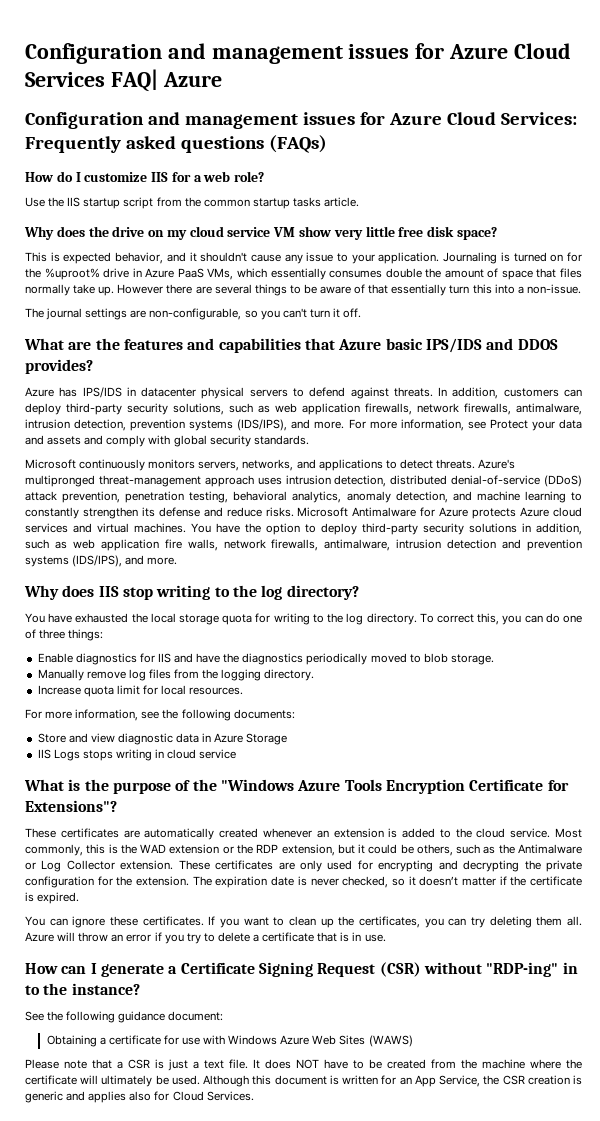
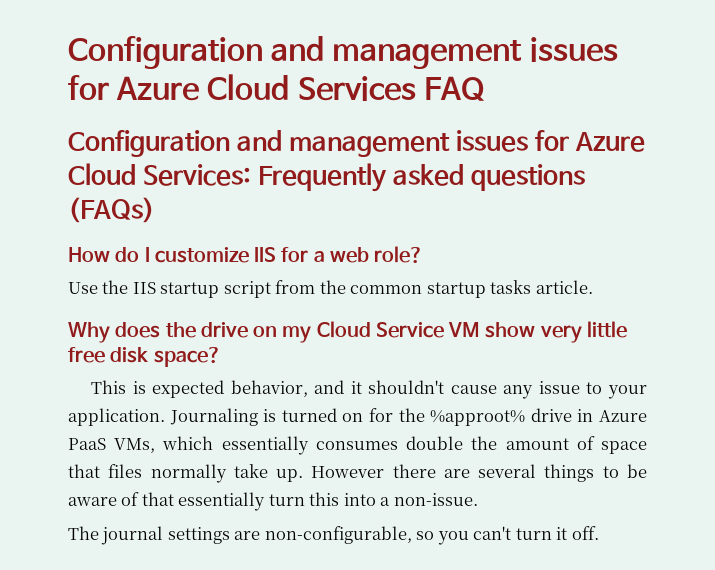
- Configuration and management issues for Azure Cloud Services FAQ| Azure
+ Configuration and management issues for Azure Cloud Services FAQ
- Why does the drive on my cloud service VM show very little free disk space?
+ Why does the drive on my Cloud Service VM show very little free disk space?
- Journaling is turned on for the %uproot% drive in Azure PaaS VMs, which essentially consumes double the amount of space that files normally take up.
+ Journaling is turned on for the %approot% drive in Azure PaaS VMs, which essentially consumes double the amount of space that files normally take up.
- What are the features and capabilities that Azure basic IPS/IDS and DDOS provides?
- Azure has IPS/IDS in datacenter physical servers to defend against threats. In addition, customers can deploy third-party security solutions, such as web application firewalls, network firewalls, antimalware, intrusion detection, prevention systems (IDS/IPS), and more. For more information, see Protect your data and assets and comply with global security standards.
- Microsoft continuously monitors servers, networks, and applications to detect threats. Azure's multipronged threat-management approach uses intrusion detection, distributed denial-of-service (DDoS) attack prevention, penetration testing, behavioral analytics, anomaly detection, and machine learning to constantly strengthen its defense and reduce risks. Microsoft Antimalware for Azure protects Azure cloud services and virtual machines. You have the option to deploy third-party security solutions in addition, such as web application fire walls, network firewalls, antimalware, intrusion detection and prevention systems (IDS/IPS), and more.
- Why does IIS stop writing to the log directory?
- You have exhausted the local storage quota for writing to the log directory. To correct this, you can do one of three things:
- Enable diagnostics for IIS and have the diagnostics periodically moved to blob storage.
- Manually remove log files from the logging directory.
- Increase quota limit for local resources.
- For more information, see the following documents:
- Store and view diagnostic data in Azure Storage
- IIS Logs stops writing in cloud service
- What is the purpose of the "Windows Azure Tools Encryption Certificate for Extensions"?
- These certificates are automatically created whenever an extension is added to the cloud service. Most commonly, this is the WAD extension or the RDP extension, but it could be others, such as the Antimalware or Log Collector extension. These certificates are only used for encrypting and decrypting the private configuration for the extension. The expiration date is never checked, so it doesn’t matter if the certificate is expired.
- You can ignore these certificates. If you want to clean up the certificates, you can try deleting them all. Azure will throw an error if you try to delete a certificate that is in use.
- How can I generate a Certificate Signing Request (CSR) without "RDP-ing" in to the instance?
- See the following guidance document:
- Obtaining a certificate for use with Windows Azure Web Sites (WAWS)
- Please note that a CSR is just a text file. It does NOT have to be created from the machine where the certificate will ultimately be used. Although this document is written for an App Service, the CSR creation is generic and applies also for Cloud Services.

